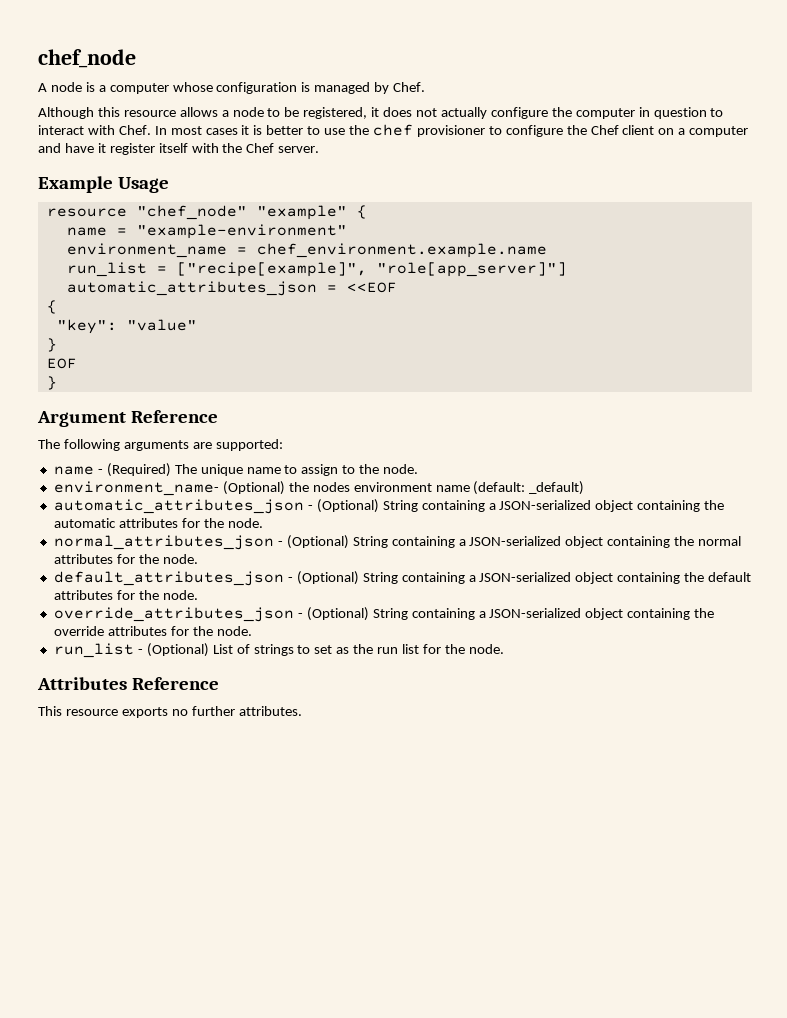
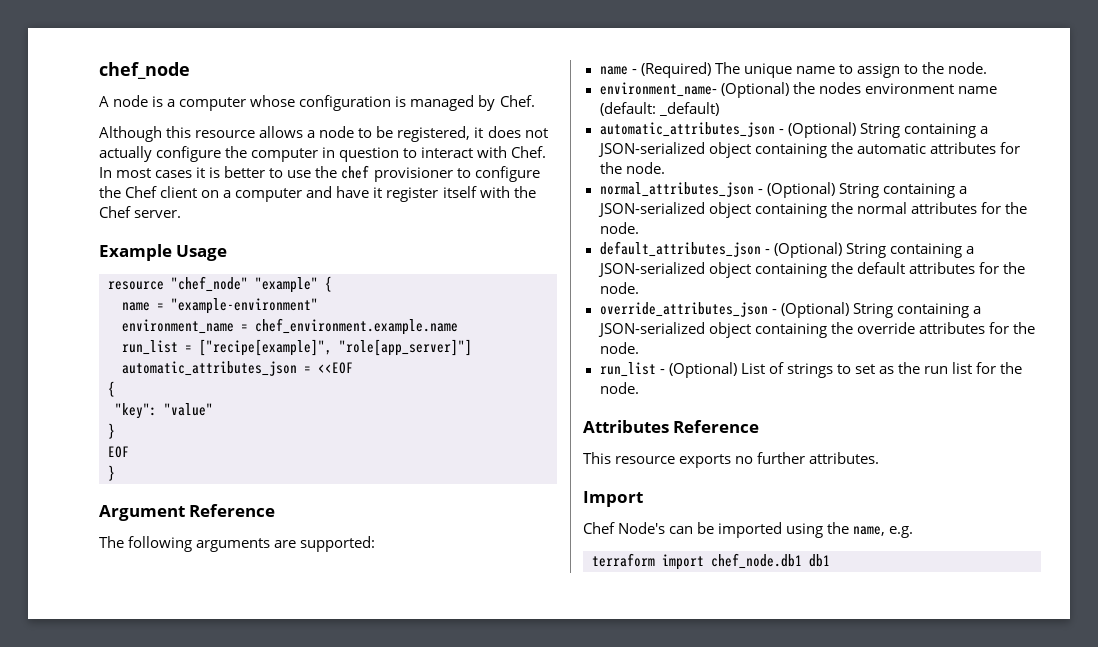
+ Import
+ Chef Node's can be imported using the name, e.g.
+ terraform import chef_node.db1 db1

